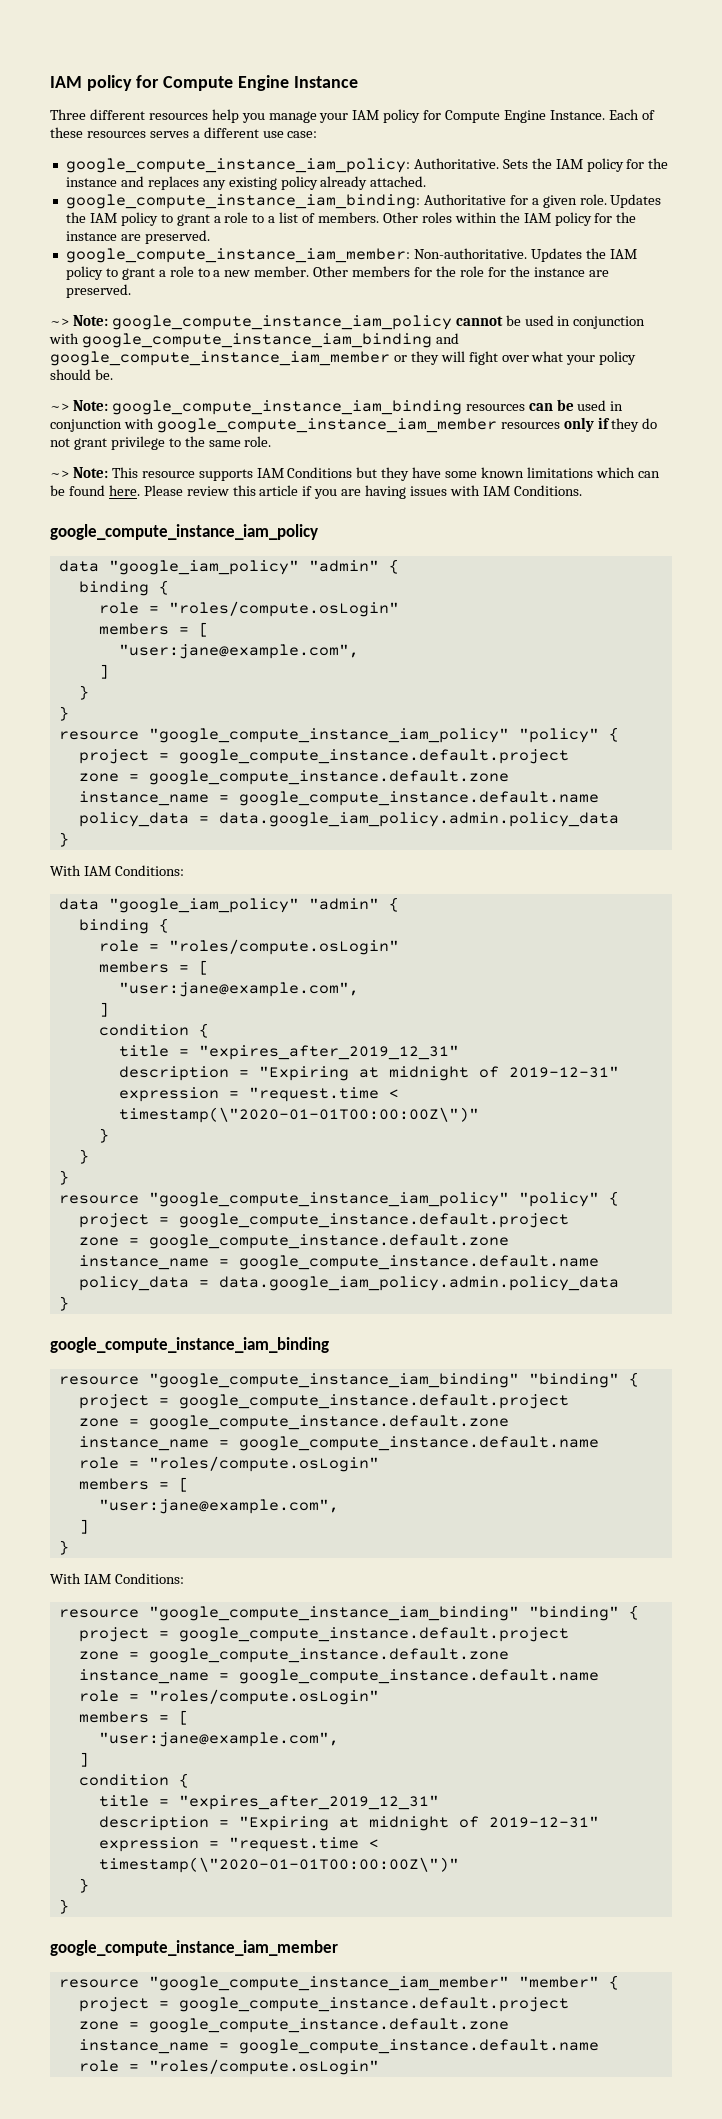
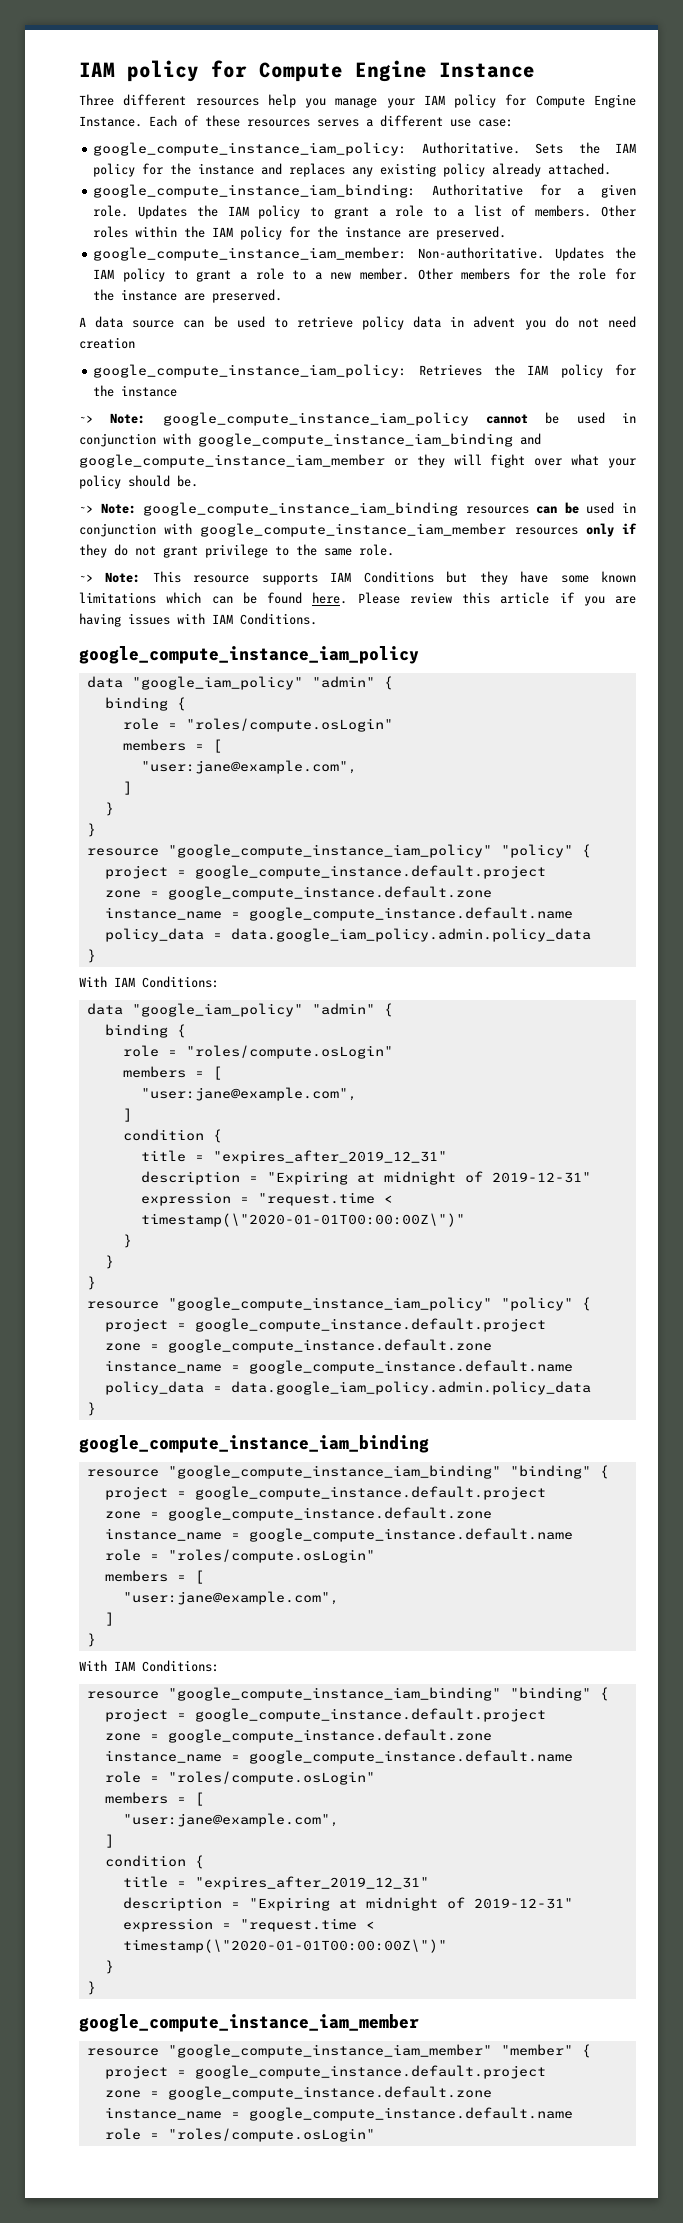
+ A data source can be used to retrieve policy data in advent you do not need creation
+ google_compute_instance_iam_policy: Retrieves the IAM policy for the instance

